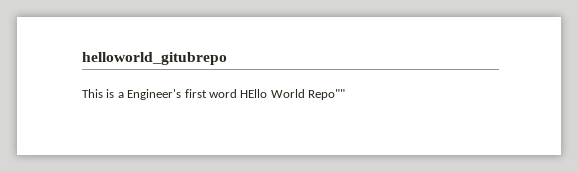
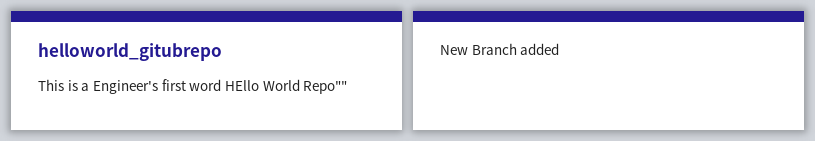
- This is a Engineer's first word HEllo World Repo""
+ This is a Engineer's first word HEllo World Repo"" New Branch added

